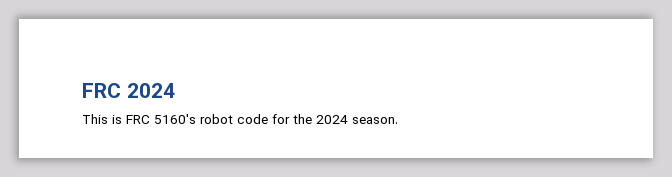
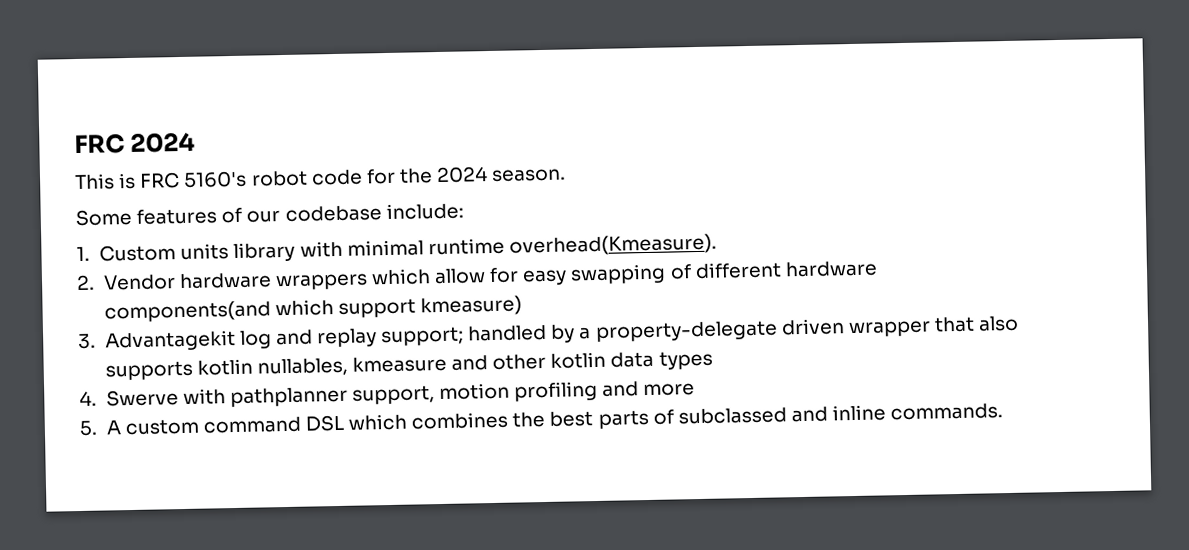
+ Some features of our codebase include:
+ 1. Custom units library with minimal runtime overhead(Kmeasure).
+ 2. Vendor hardware wrappers which allow for easy swapping of different hardware components(and which support kmeasure)
+ 3. Advantagekit log and replay support; handled by a property-delegate driven wrapper that also supports kotlin nullables, kmeasure and other kotlin data types
+ 4. Swerve with pathplanner support, motion profiling and more
+ 5. A custom command DSL which combines the best parts of subclassed and inline commands.

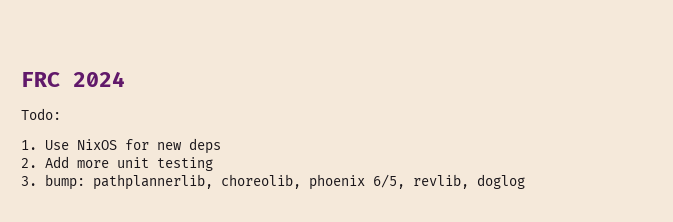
- This is FRC 5160's robot code for the 2024 season.
- Some features of our codebase include:
- 1. Custom units library with minimal runtime overhead(Kmeasure).
- 2. Vendor hardware wrappers which allow for easy swapping of different hardware components(and which support kmeasure)
- 3. Advantagekit log and replay support; handled by a property-delegate driven wrapper that also supports kotlin nullables, kmeasure and other kotlin data types
- 4. Swerve with pathplanner support, motion profiling and more
- 5. A custom command DSL which combines the best parts of subclassed and inline commands.
+ Todo:
+ 1. Use NixOS for new deps
+ 2. Add more unit testing
+ 3. bump: pathplannerlib, choreolib, phoenix 6/5, revlib, doglog

